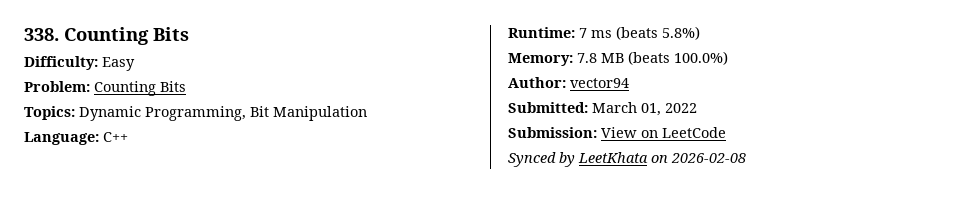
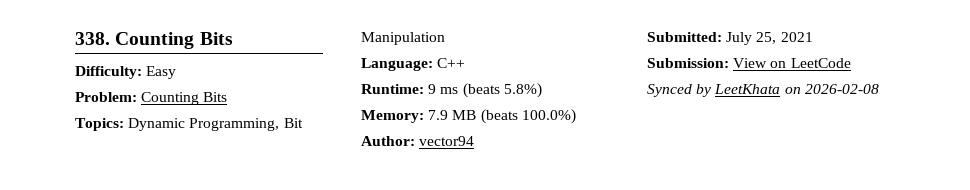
- Runtime: 7 ms (beats 5.8%)
+ Runtime: 9 ms (beats 5.8%)
- Memory: 7.8 MB (beats 100.0%)
+ Memory: 7.9 MB (beats 100.0%)
- Submitted: March 01, 2022
+ Submitted: July 25, 2021

